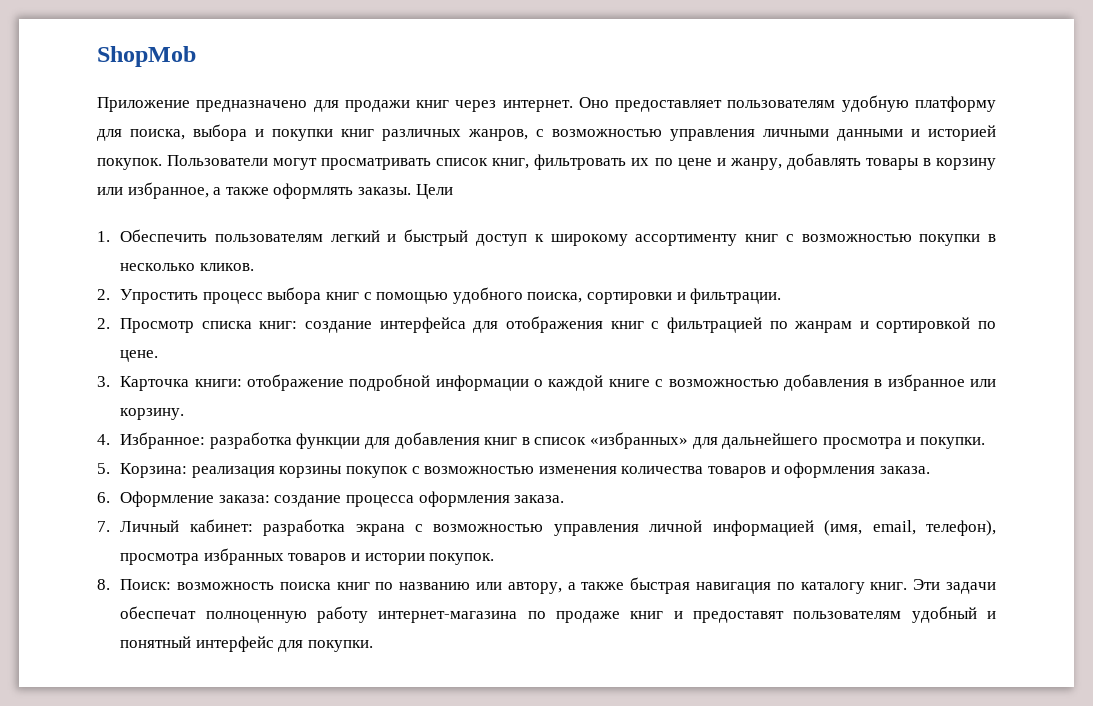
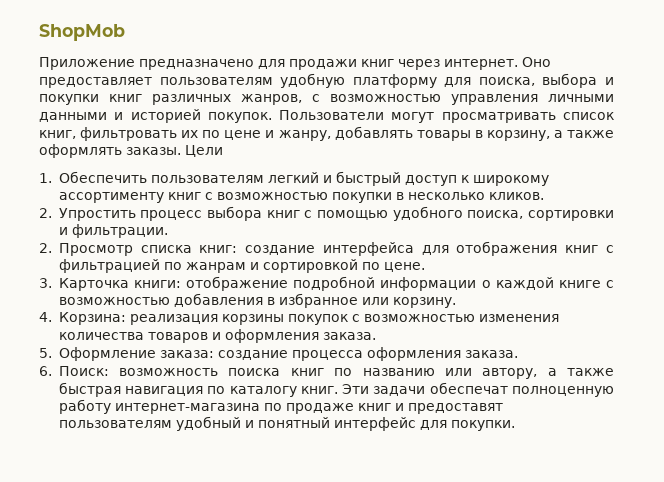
- Пользователи могут просматривать список книг, фильтровать их по цене и жанру, добавлять товары в корзину или избранное, а также оформлять заказы.
+ Пользователи могут просматривать список книг, фильтровать их по цене и жанру, добавлять товары в корзину, а также оформлять заказы.
- 4. Избранное: разработка функции для добавления книг в список «избранных» для дальнейшего просмотра и покупки.
- 5. Корзина: реализация корзины покупок с возможностью изменения количества товаров и оформления заказа.
+ 4. Корзина: реализация корзины покупок с возможностью изменения количества товаров и оформления заказа.
- 6. Оформление заказа: создание процесса оформления заказа.
+ 5. Оформление заказа: создание процесса оформления заказа.
- 7. Личный кабинет: разработка экрана с возможностью управления личной информацией (имя, email, телефон), просмотра избранных товаров и истории покупок.
- 8. Поиск: возможность поиска книг по названию или автору, а также быстрая навигация по каталогу книг.
+ 6. Поиск: возможность поиска книг по названию или автору, а также быстрая навигация по каталогу книг.

